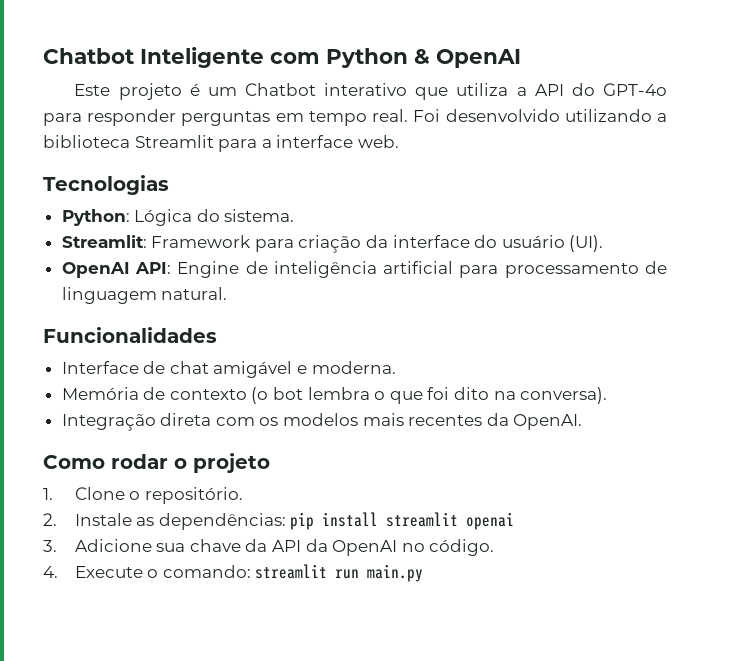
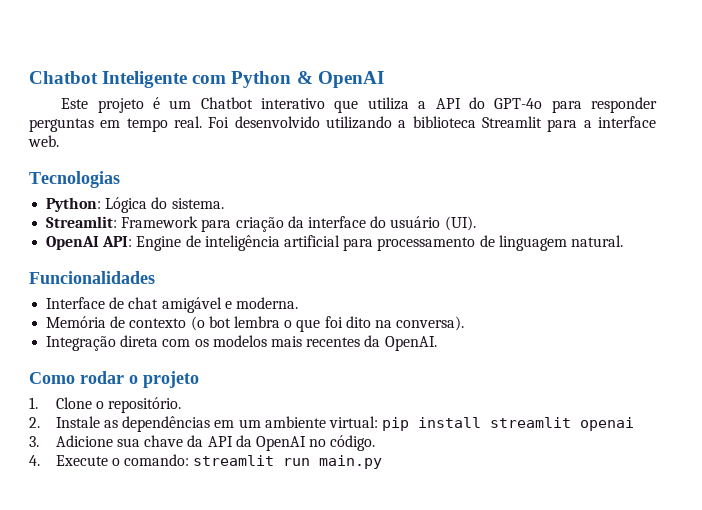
- 2. Instale as dependências: pip install streamlit openai
+ 2. Instale as dependências em um ambiente virtual: pip install streamlit openai

